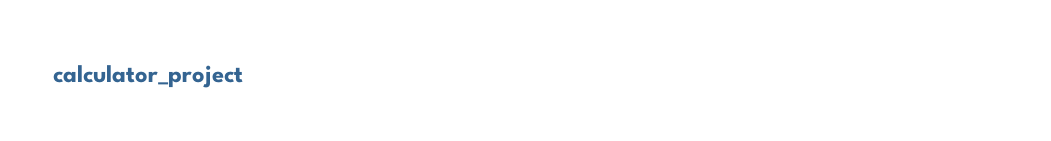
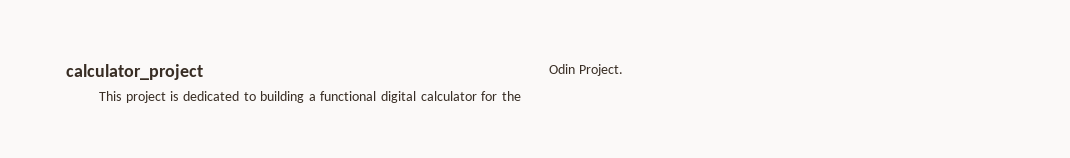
+ This project is dedicated to building a functional digital calculator for the Odin Project.

